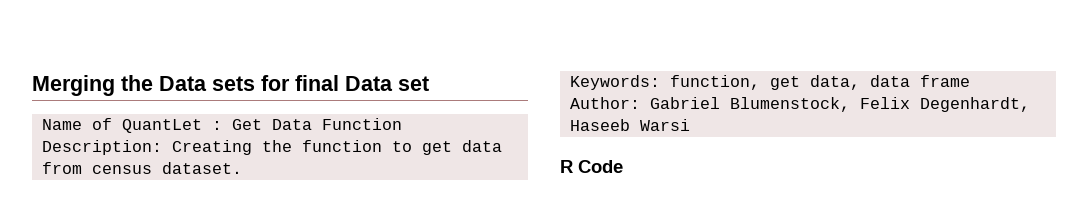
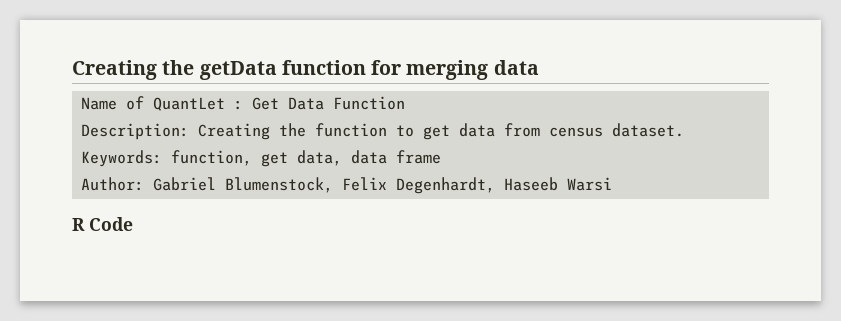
- Merging the Data sets for final Data set
+ Creating the getData function for merging data

